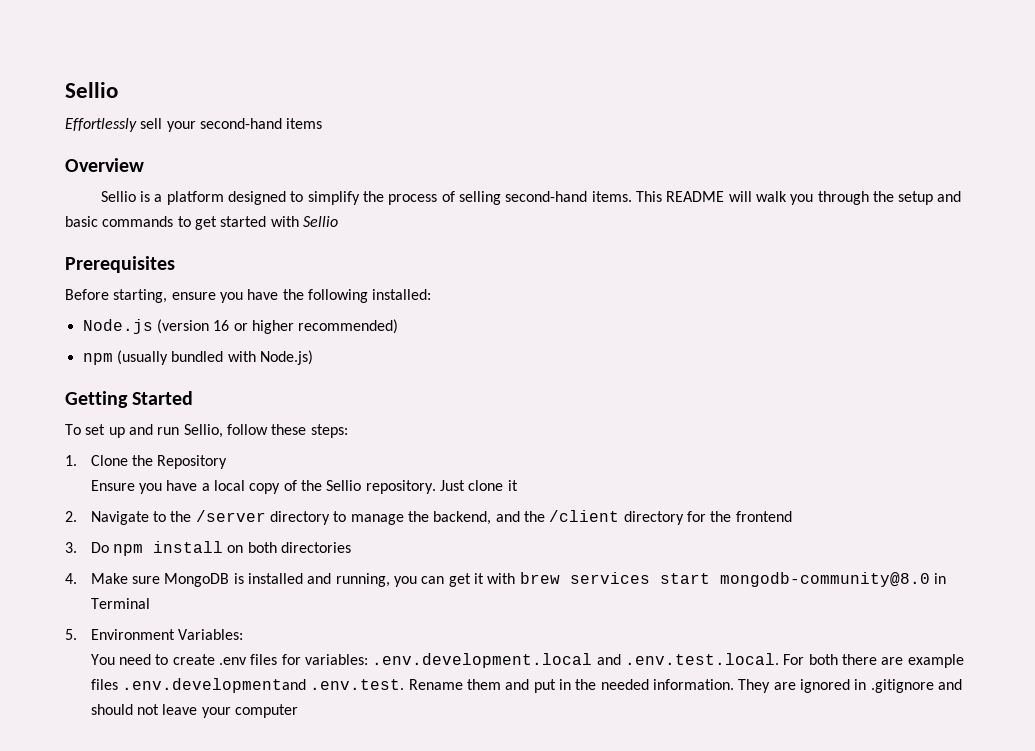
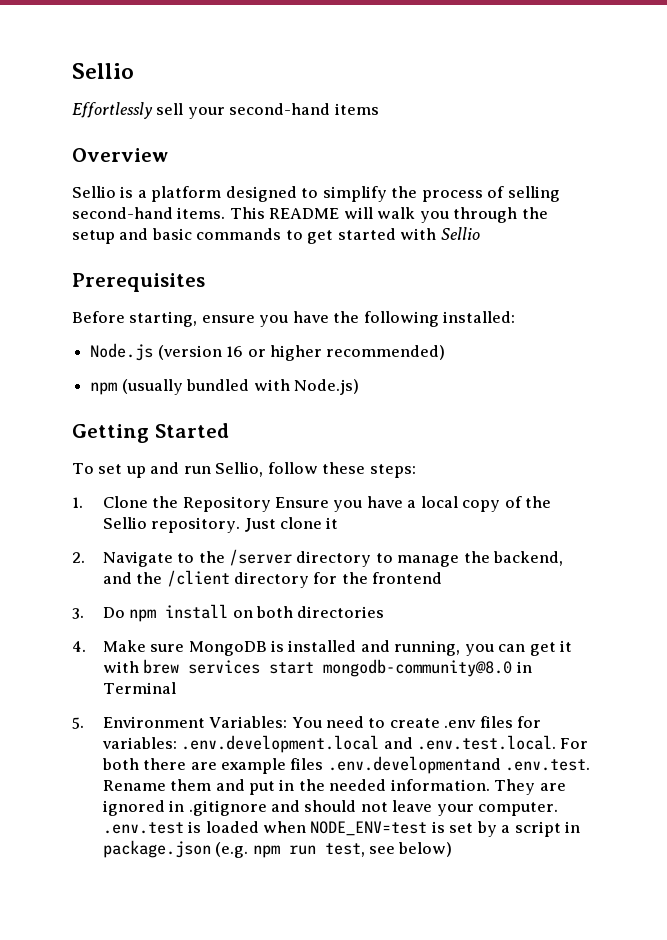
- 1. Clone the Repository
- Ensure you have a local copy of the Sellio repository.
+ 1. Clone the Repository Ensure you have a local copy of the Sellio repository.
- 5. Environment Variables:
- You need to create .env files for variables: .env.development.local and .env.test.local. For both there are example files .env.developmentand .env.test. Rename them and put in the needed information.
+ 5. Environment Variables: You need to create .env files for variables: .env.development.local and .env.test.local. For both there are example files .env.developmentand .env.test. Rename them and put in the needed information.
- They are ignored in .gitignore and should not leave your computer
+ They are ignored in .gitignore and should not leave your computer. .env.test is loaded when NODE_ENV=test is set by a script in package.json (e.g. npm run test, see below)

